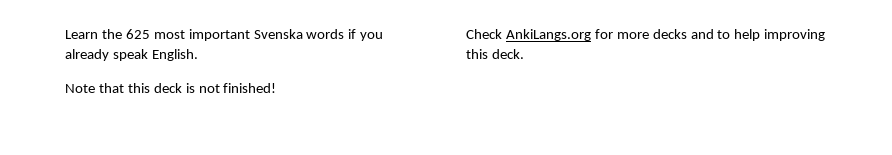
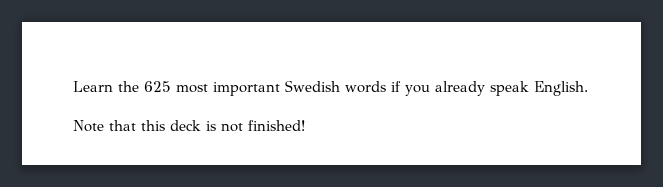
- Learn the 625 most important Svenska words if you already speak English.
+ Learn the 625 most important Swedish words if you already speak English.
- Check AnkiLangs.org for more decks and to help improving this deck.

